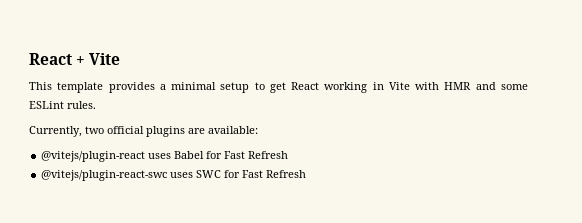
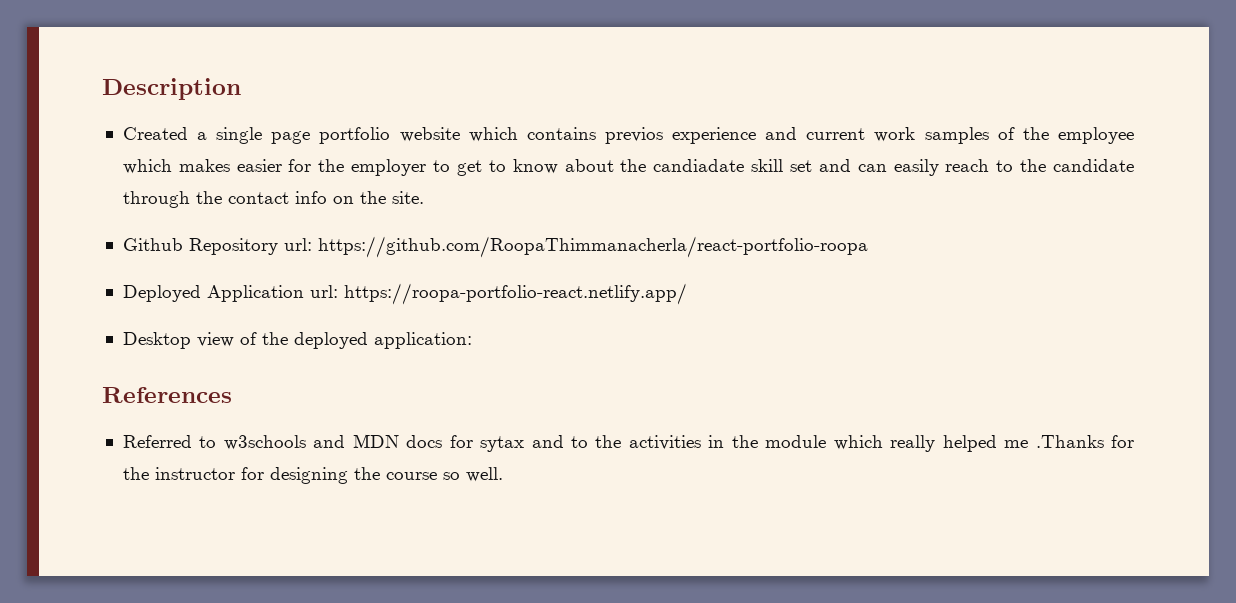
- React + Vite
- This template provides a minimal setup to get React working in Vite with HMR and some ESLint rules.
- Currently, two official plugins are available:
- @vitejs/plugin-react uses Babel for Fast Refresh
- @vitejs/plugin-react-swc uses SWC for Fast Refresh
+ Description
+ Created a single page portfolio website which contains previos experience and current work samples of the employee which makes easier for the employer to get to know about the candiadate skill set and can easily reach to the candidate through the contact info on the site.
+ Github Repository url: https://github.com/RoopaThimmanacherla/react-portfolio-roopa
+ Deployed Application url: https://roopa-portfolio-react.netlify.app/
+ Desktop view of the deployed application:
+ References
+ Referred to w3schools and MDN docs for sytax and to the activities in the module which really helped me .Thanks for the instructor for designing the course so well.

